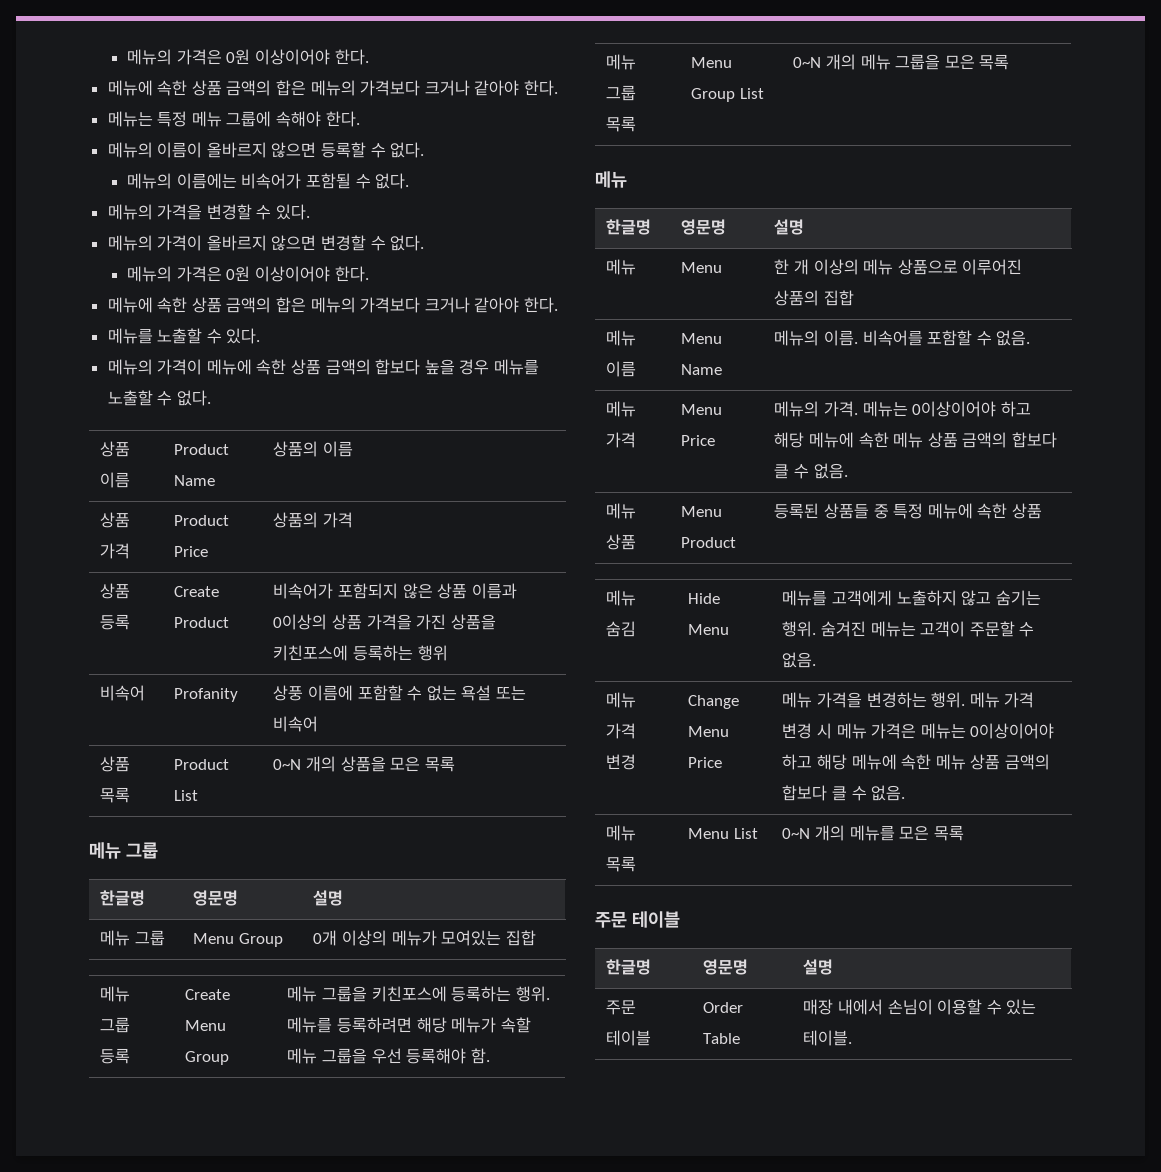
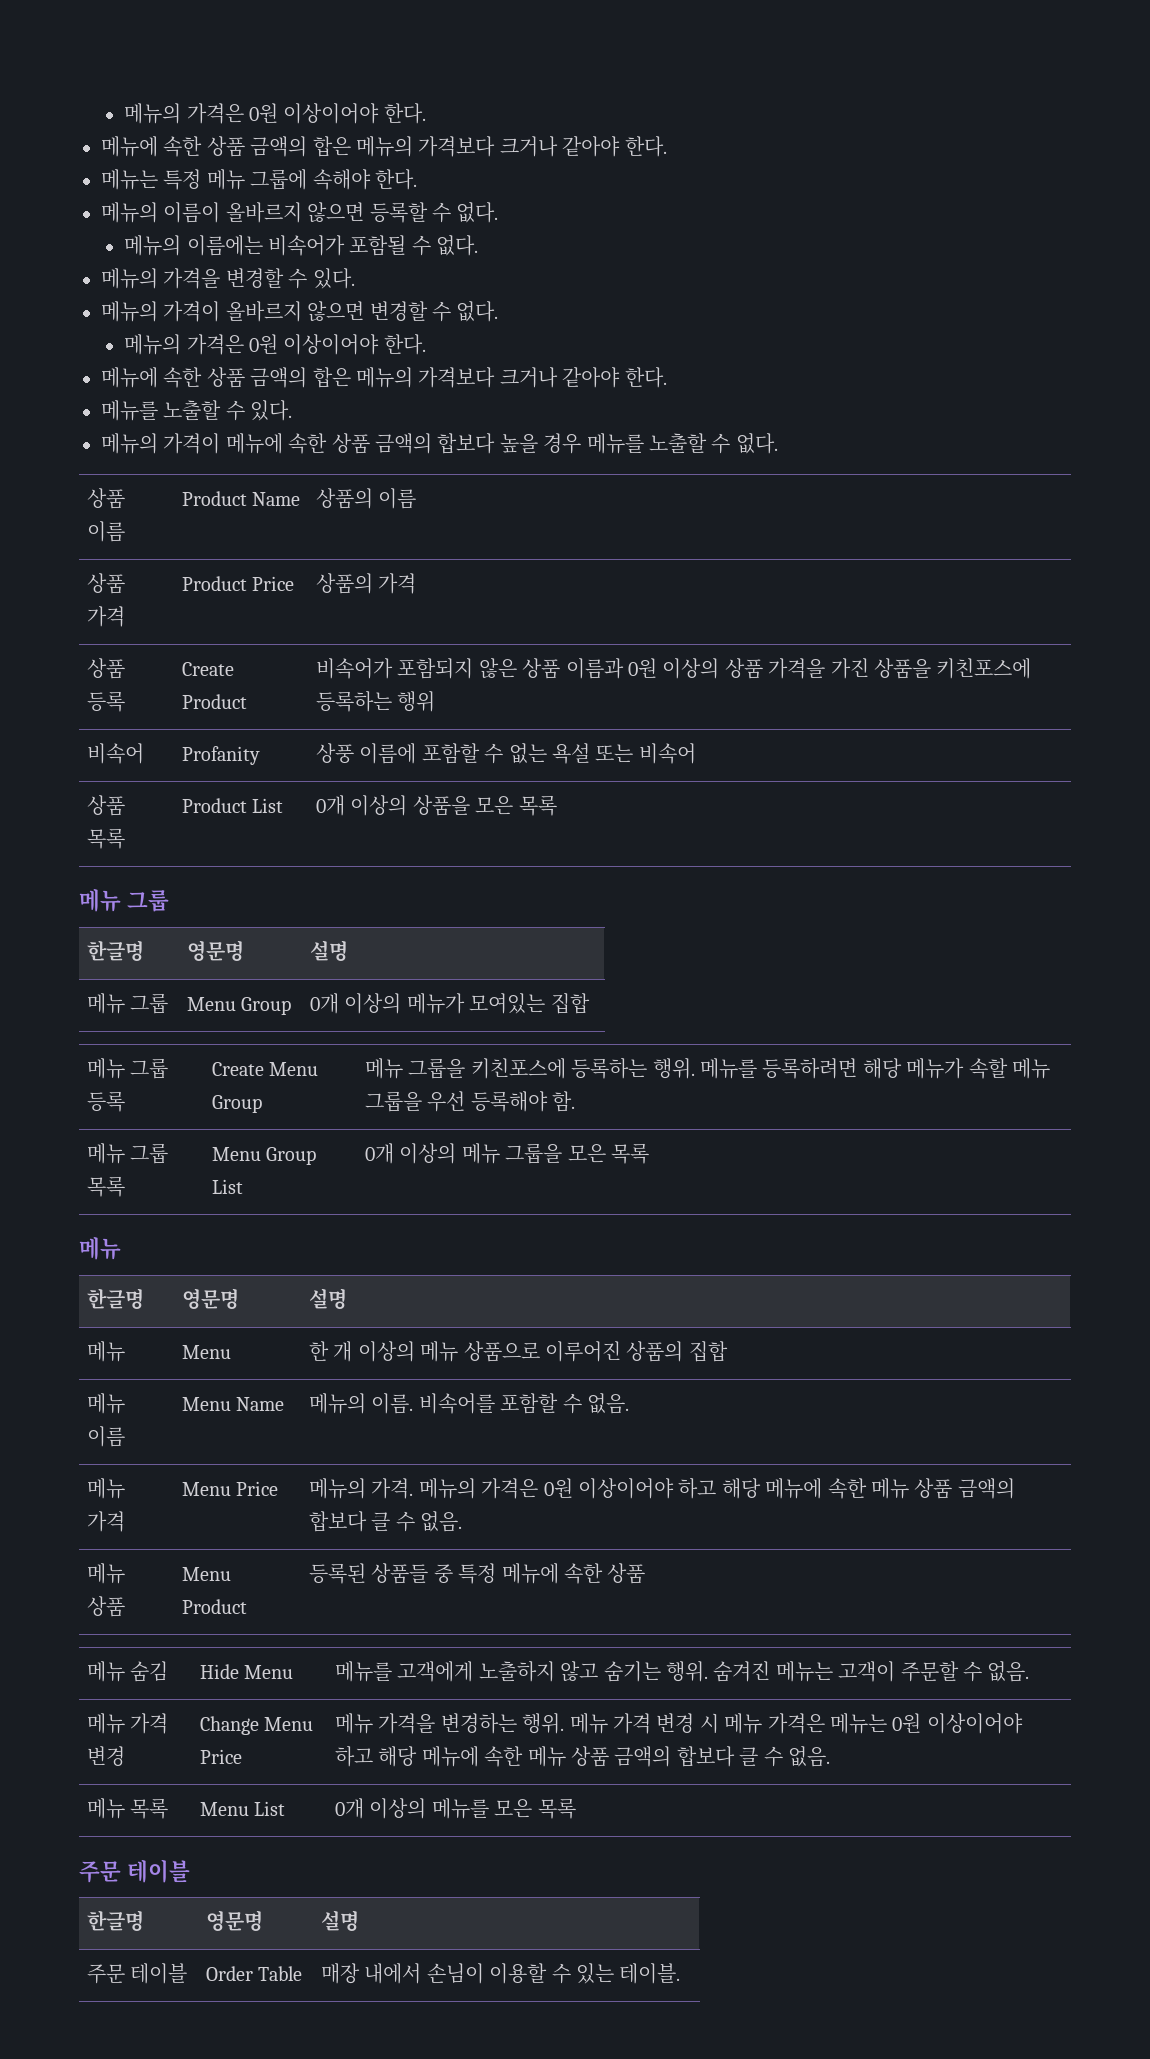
- 상품 등록 | Create Product | 비속어가 포함되지 않은 상품 이름과 0이상의 상품 가격을 가진 상품을 키친포스에 등록하는 행위
+ 상품 등록 | Create Product | 비속어가 포함되지 않은 상품 이름과 0원 이상의 상품 가격을 가진 상품을 키친포스에 등록하는 행위
- 상품 목록 | Product List | 0~N 개의 상품을 모은 목록
+ 상품 목록 | Product List | 0개 이상의 상품을 모은 목록
- 메뉴 그룹 목록 | Menu Group List | 0~N 개의 메뉴 그룹을 모은 목록
+ 메뉴 그룹 목록 | Menu Group List | 0개 이상의 메뉴 그룹을 모은 목록
- 메뉴 가격 | Menu Price | 메뉴의 가격. 메뉴는 0이상이어야 하고 해당 메뉴에 속한 메뉴 상품 금액의 합보다 클 수 없음.
+ 메뉴 가격 | Menu Price | 메뉴의 가격. 메뉴의 가격은 0원 이상이어야 하고 해당 메뉴에 속한 메뉴 상품 금액의 합보다 클 수 없음.
- 메뉴 가격 변경 | Change Menu Price | 메뉴 가격을 변경하는 행위. 메뉴 가격 변경 시 메뉴 가격은 메뉴는 0이상이어야 하고 해당 메뉴에 속한 메뉴 상품 금액의 합보다 클 수 없음.
+ 메뉴 가격 변경 | Change Menu Price | 메뉴 가격을 변경하는 행위. 메뉴 가격 변경 시 메뉴 가격은 메뉴는 0원 이상이어야 하고 해당 메뉴에 속한 메뉴 상품 금액의 합보다 클 수 없음.
- 메뉴 목록 | Menu List | 0~N 개의 메뉴를 모은 목록
+ 메뉴 목록 | Menu List | 0개 이상의 메뉴를 모은 목록

